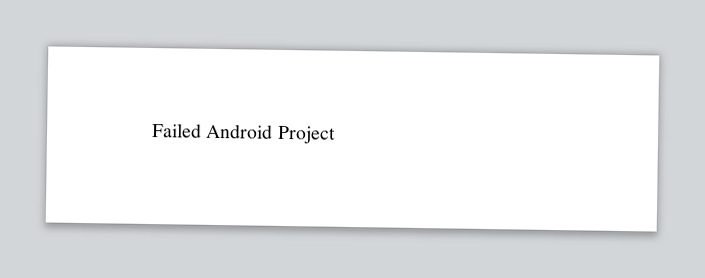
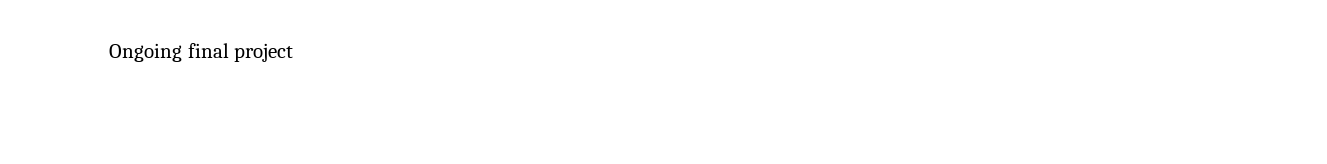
- Failed Android Project
+ Ongoing final project

